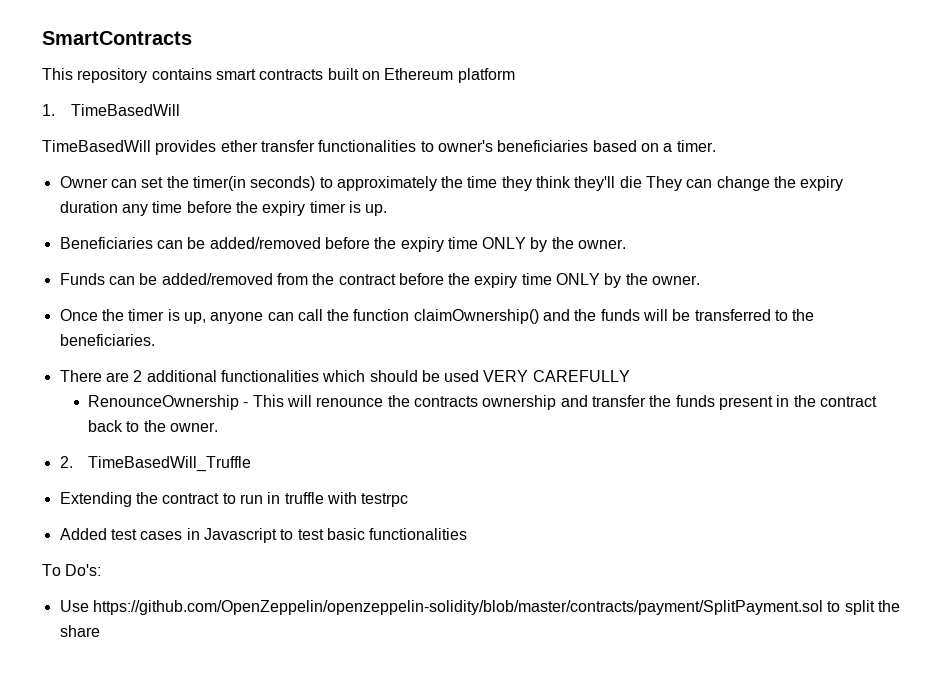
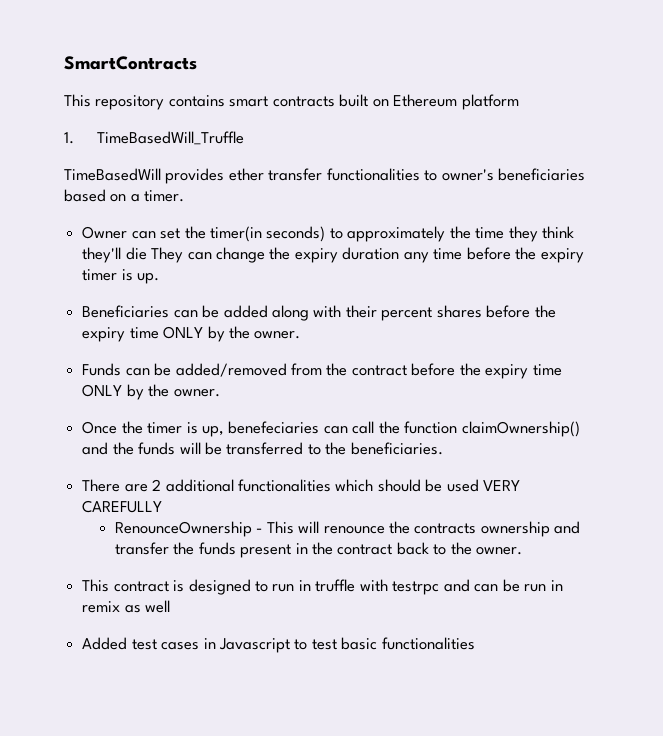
- 1. TimeBasedWill
+ 1. TimeBasedWill_Truffle
- Beneficiaries can be added/removed before the expiry time ONLY by the owner.
+ Beneficiaries can be added along with their percent shares before the expiry time ONLY by the owner.
- Once the timer is up, anyone can call the function claimOwnership() and the funds will be transferred to the beneficiaries.
+ Once the timer is up, benefeciaries can call the function claimOwnership() and the funds will be transferred to the beneficiaries.
- 2. TimeBasedWill_Truffle
- Extending the contract to run in truffle with testrpc
+ This contract is designed to run in truffle with testrpc and can be run in remix as well
- To Do's:
- Use https://github.com/OpenZeppelin/openzeppelin-solidity/blob/master/contracts/payment/SplitPayment.sol to split the share

